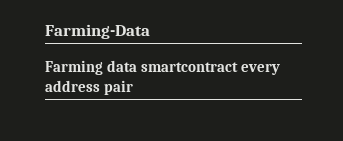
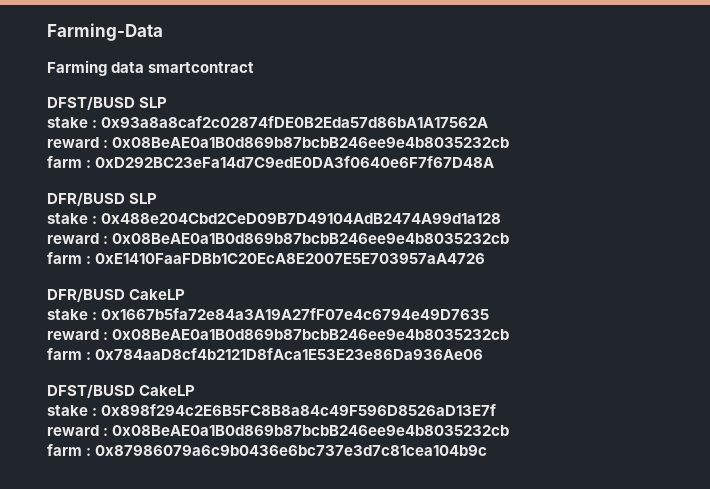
- Farming data smartcontract every address pair
+ Farming data smartcontract
+ DFST/BUSD SLP
+ stake : 0x93a8a8caf2c02874fDE0B2Eda57d86bA1A17562A
+ reward : 0x08BeAE0a1B0d869b87bcbB246ee9e4b8035232cb
+ farm : 0xD292BC23eFa14d7C9edE0DA3f0640e6F7f67D48A
+ DFR/BUSD SLP
+ stake : 0x488e204Cbd2CeD09B7D49104AdB2474A99d1a128
+ reward : 0x08BeAE0a1B0d869b87bcbB246ee9e4b8035232cb
+ farm : 0xE1410FaaFDBb1C20EcA8E2007E5E703957aA4726
+ DFR/BUSD CakeLP
+ stake : 0x1667b5fa72e84a3A19A27fF07e4c6794e49D7635
+ reward : 0x08BeAE0a1B0d869b87bcbB246ee9e4b8035232cb
+ farm : 0x784aaD8cf4b2121D8fAca1E53E23e86Da936Ae06
+ DFST/BUSD CakeLP
+ stake : 0x898f294c2E6B5FC8B8a84c49F596D8526aD13E7f
+ reward : 0x08BeAE0a1B0d869b87bcbB246ee9e4b8035232cb
+ farm : 0x87986079a6c9b0436e6bc737e3d7c81cea104b9c

